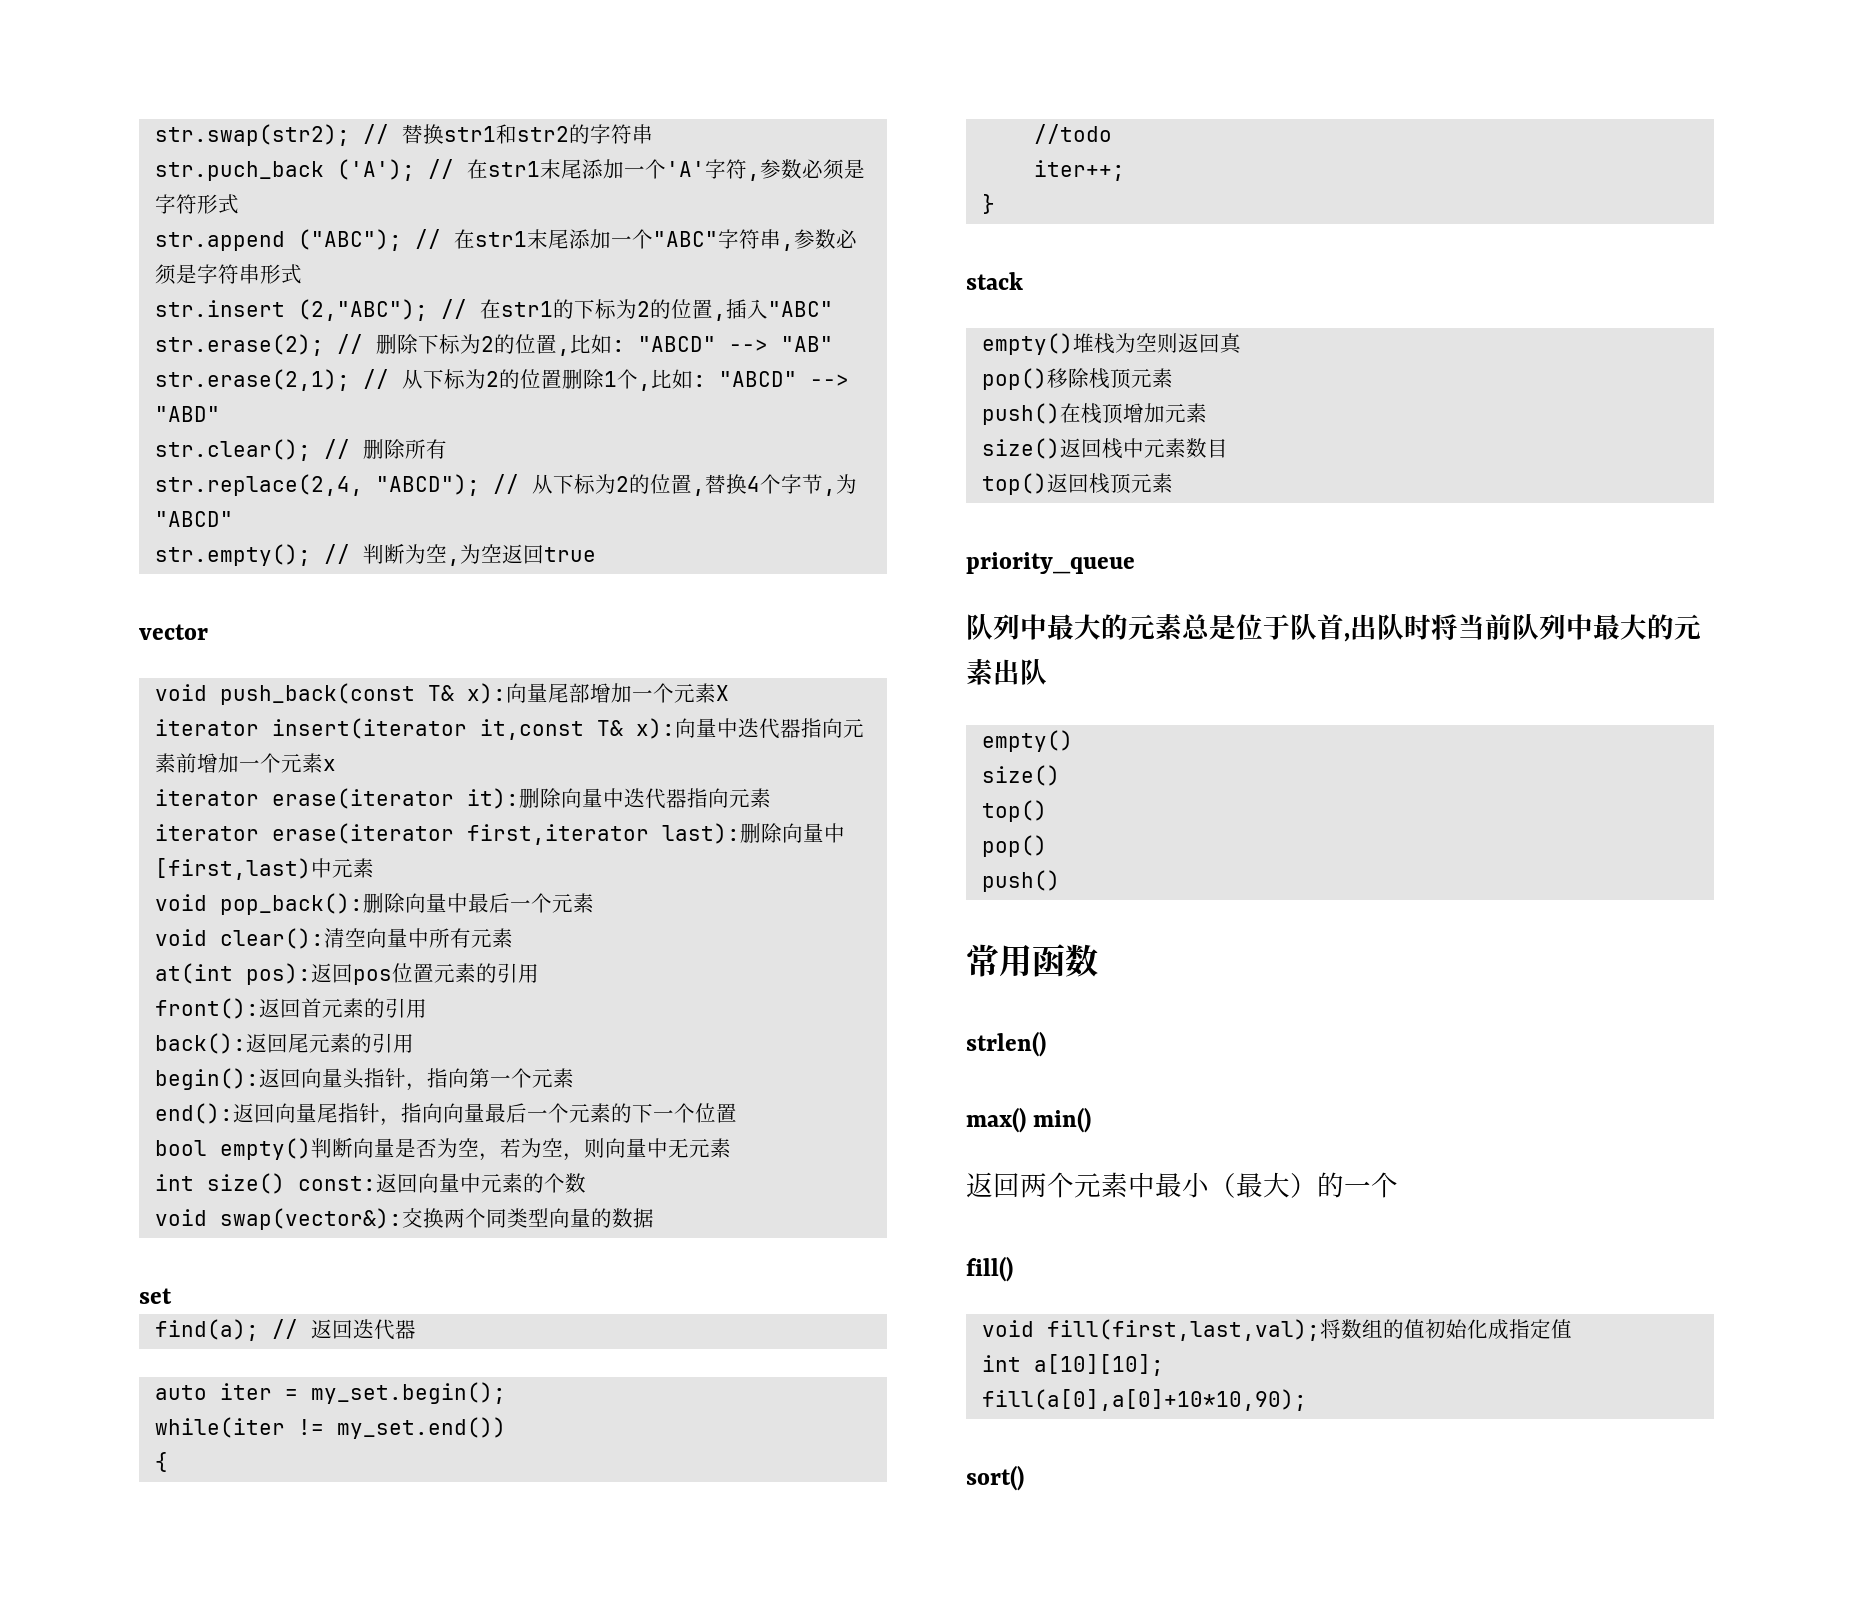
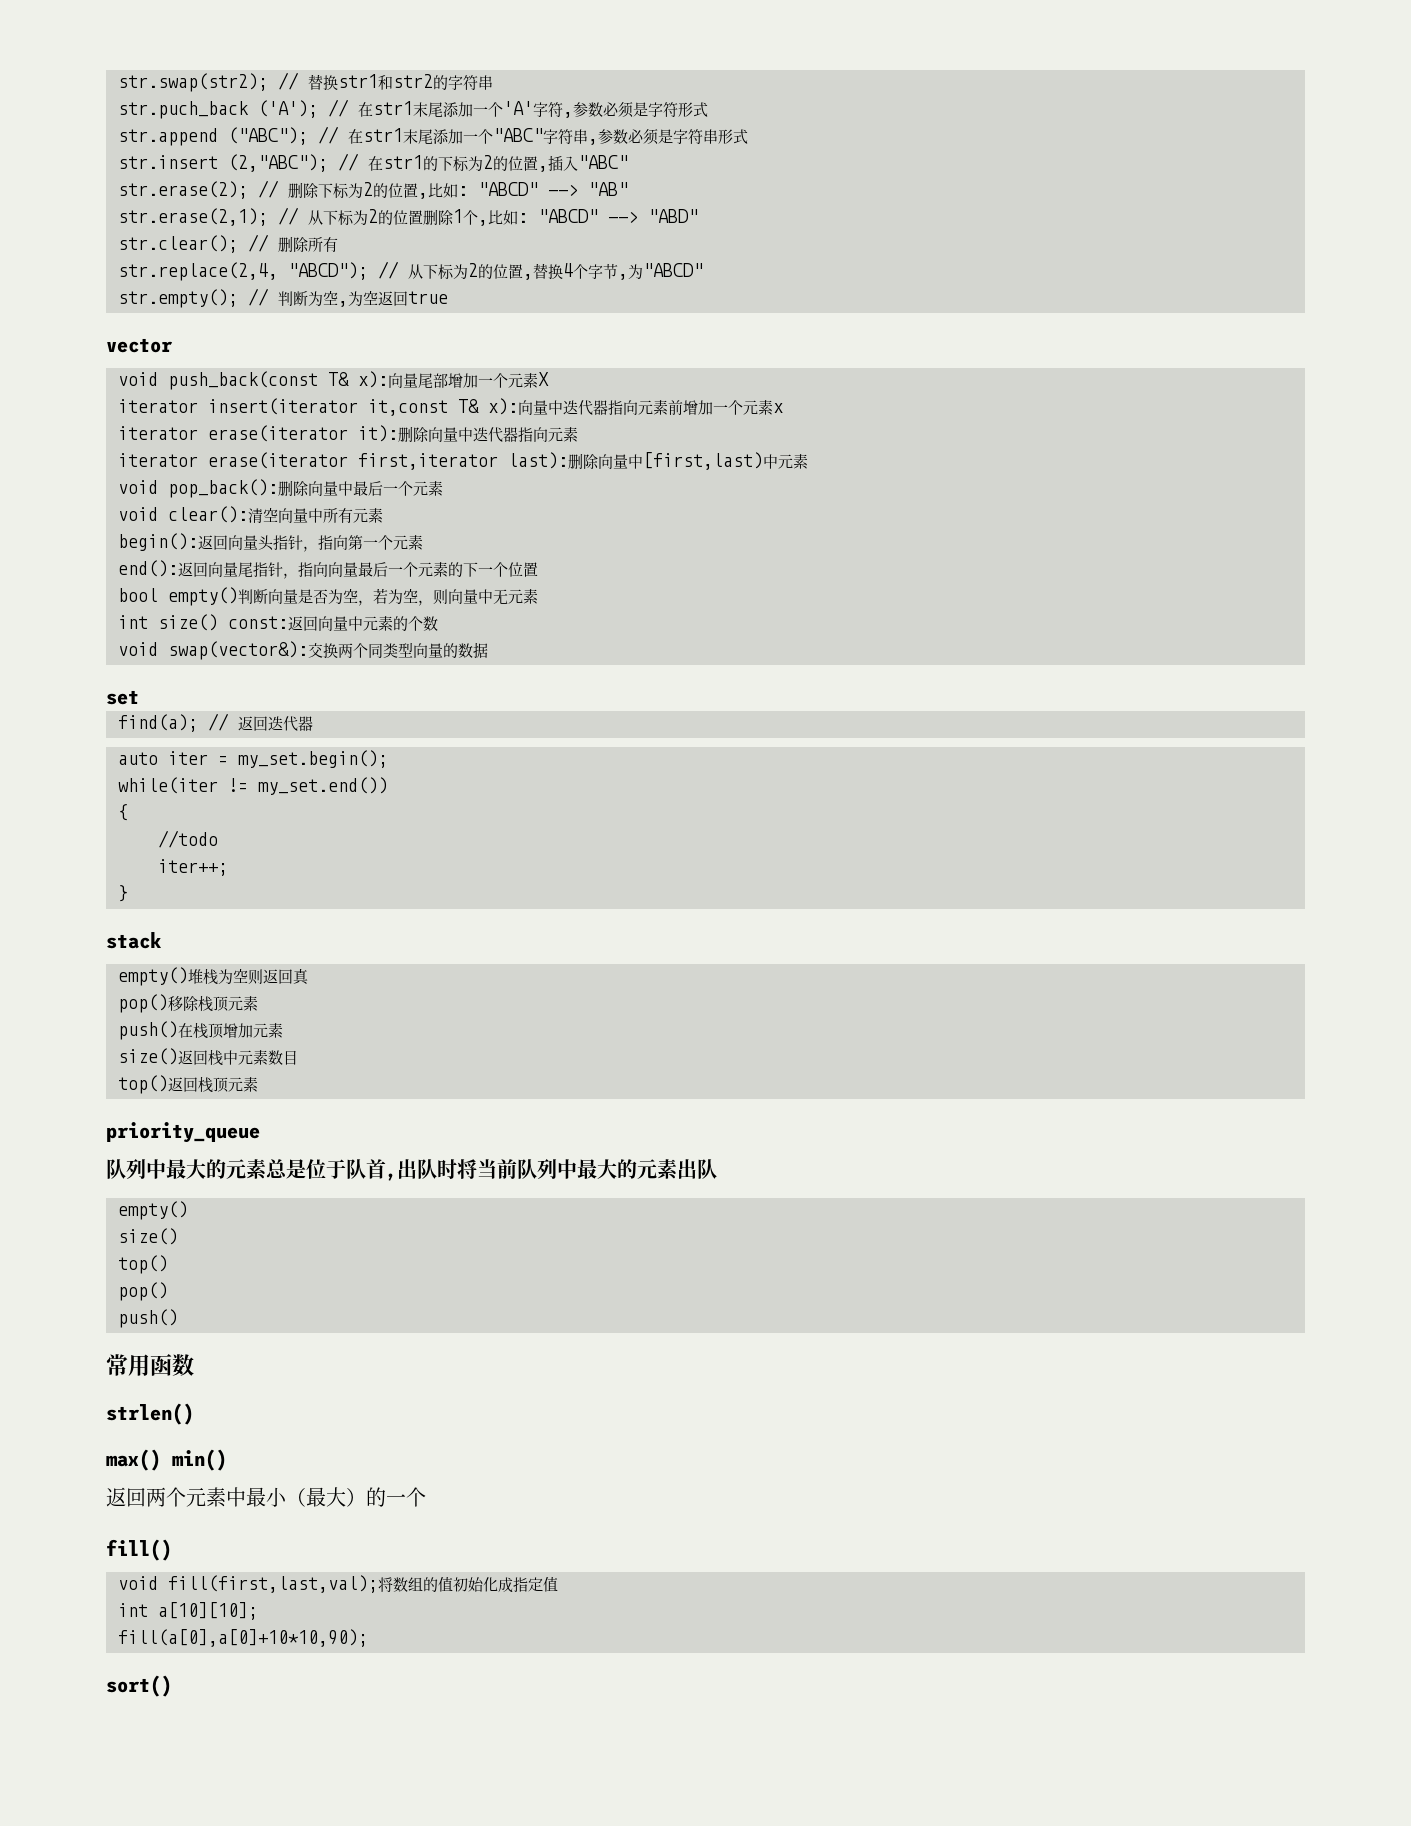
- at(int pos):返回pos位置元素的引用
- front():返回首元素的引用
- back():返回尾元素的引用

